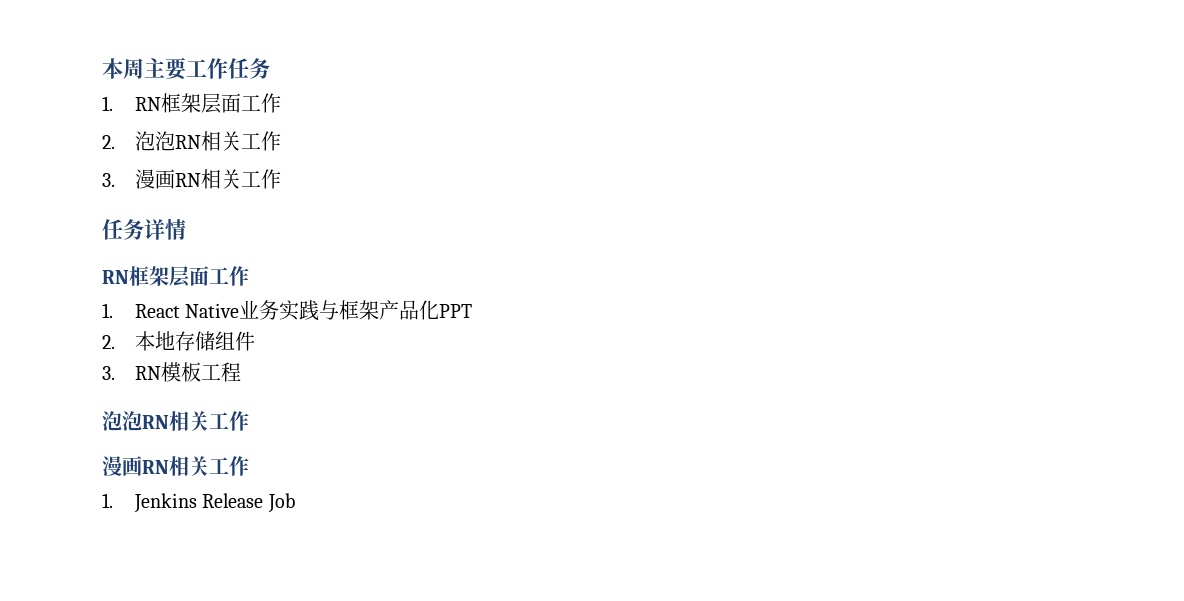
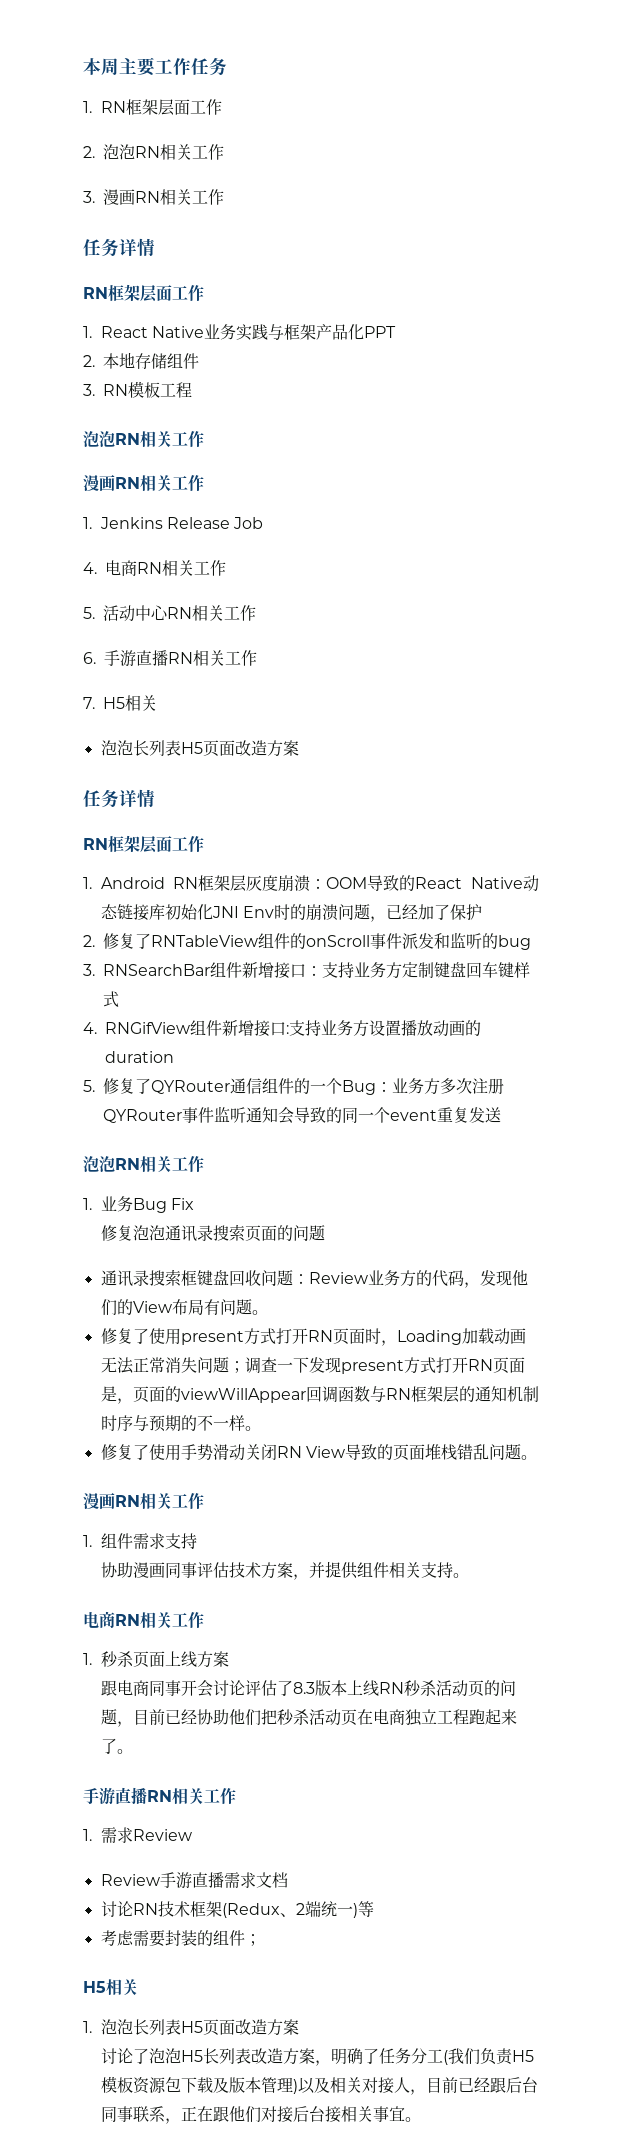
+ 4.电商RN相关工作
+ 5.活动中心RN相关工作
+ 6.手游直播RN相关工作
+ 7. H5相关
+ 泡泡长列表H5页面改造方案
+ 任务详情
+ RN框架层面工作
+ 1. Android RN框架层灰度崩溃：OOM导致的React Native动态链接库初始化JNI Env时的崩溃问题，已经加了保护
+ 2.修复了RNTableView组件的onScroll事件派发和监听的bug
+ 3. RNSearchBar组件新增接口：支持业务方定制键盘回车键样式
+ 4. RNGifView组件新增接口:支持业务方设置播放动画的duration
+ 5.修复了QYRouter通信组件的一个Bug：业务方多次注册QYRouter事件监听通知会导致的同一个event重复发送
+ 泡泡RN相关工作
+ 1.业务Bug Fix
+ 修复泡泡通讯录搜索页面的问题
+ 通讯录搜索框键盘回收问题：Review业务方的代码，发现他们的View布局有问题。
+ 修复了使用present方式打开RN页面时，Loading加载动画无法正常消失问题；调查一下发现present方式打开RN页面是，页面的viewWillAppear回调函数与RN框架层的通知机制时序与预期的不一样。
+ 修复了使用手势滑动关闭RN View导致的页面堆栈错乱问题。
+ 漫画RN相关工作
+ 1.组件需求支持
+ 协助漫画同事评估技术方案，并提供组件相关支持。
+ 电商RN相关工作
+ 1.秒杀页面上线方案
+ 跟电商同事开会讨论评估了8.3版本上线RN秒杀活动页的问题，目前已经协助他们把秒杀活动页在电商独立工程跑起来了。
+ 手游直播RN相关工作
+ 1.需求Review
+ Review手游直播需求文档
+ 讨论RN技术框架(Redux、2端统一)等
+ 考虑需要封装的组件；
+ H5相关
+ 1.泡泡长列表H5页面改造方案
+ 讨论了泡泡H5长列表改造方案，明确了任务分工(我们负责H5模板资源包下载及版本管理)以及相关对接人，目前已经跟后台同事联系，正在跟他们对接后台接相关事宜。

